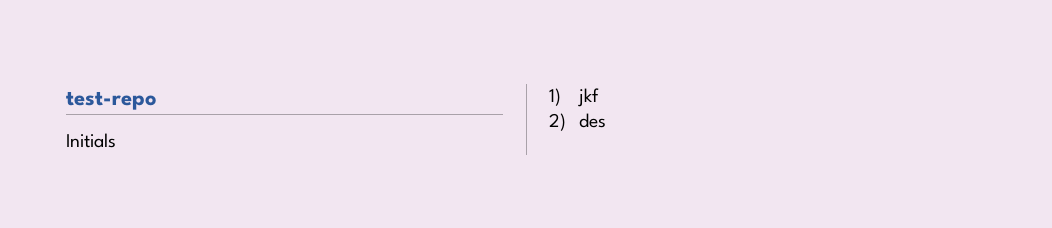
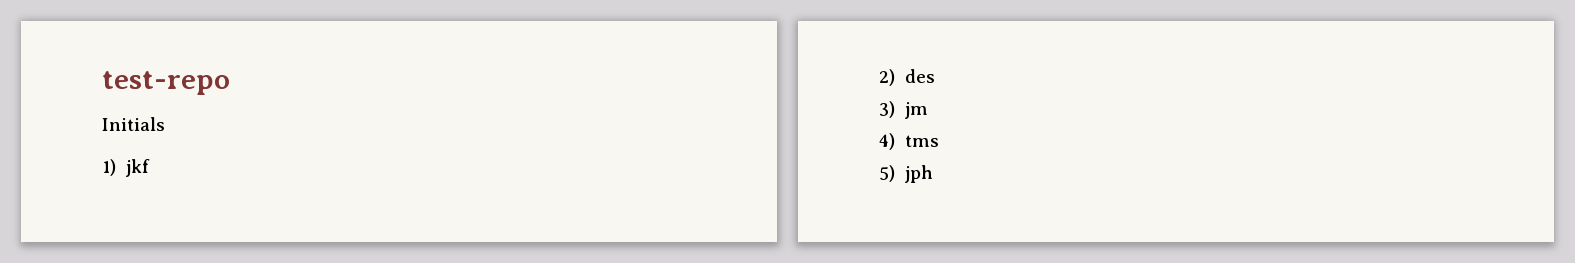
+ 3) jm
+ 4) tms
+ 5) jph

